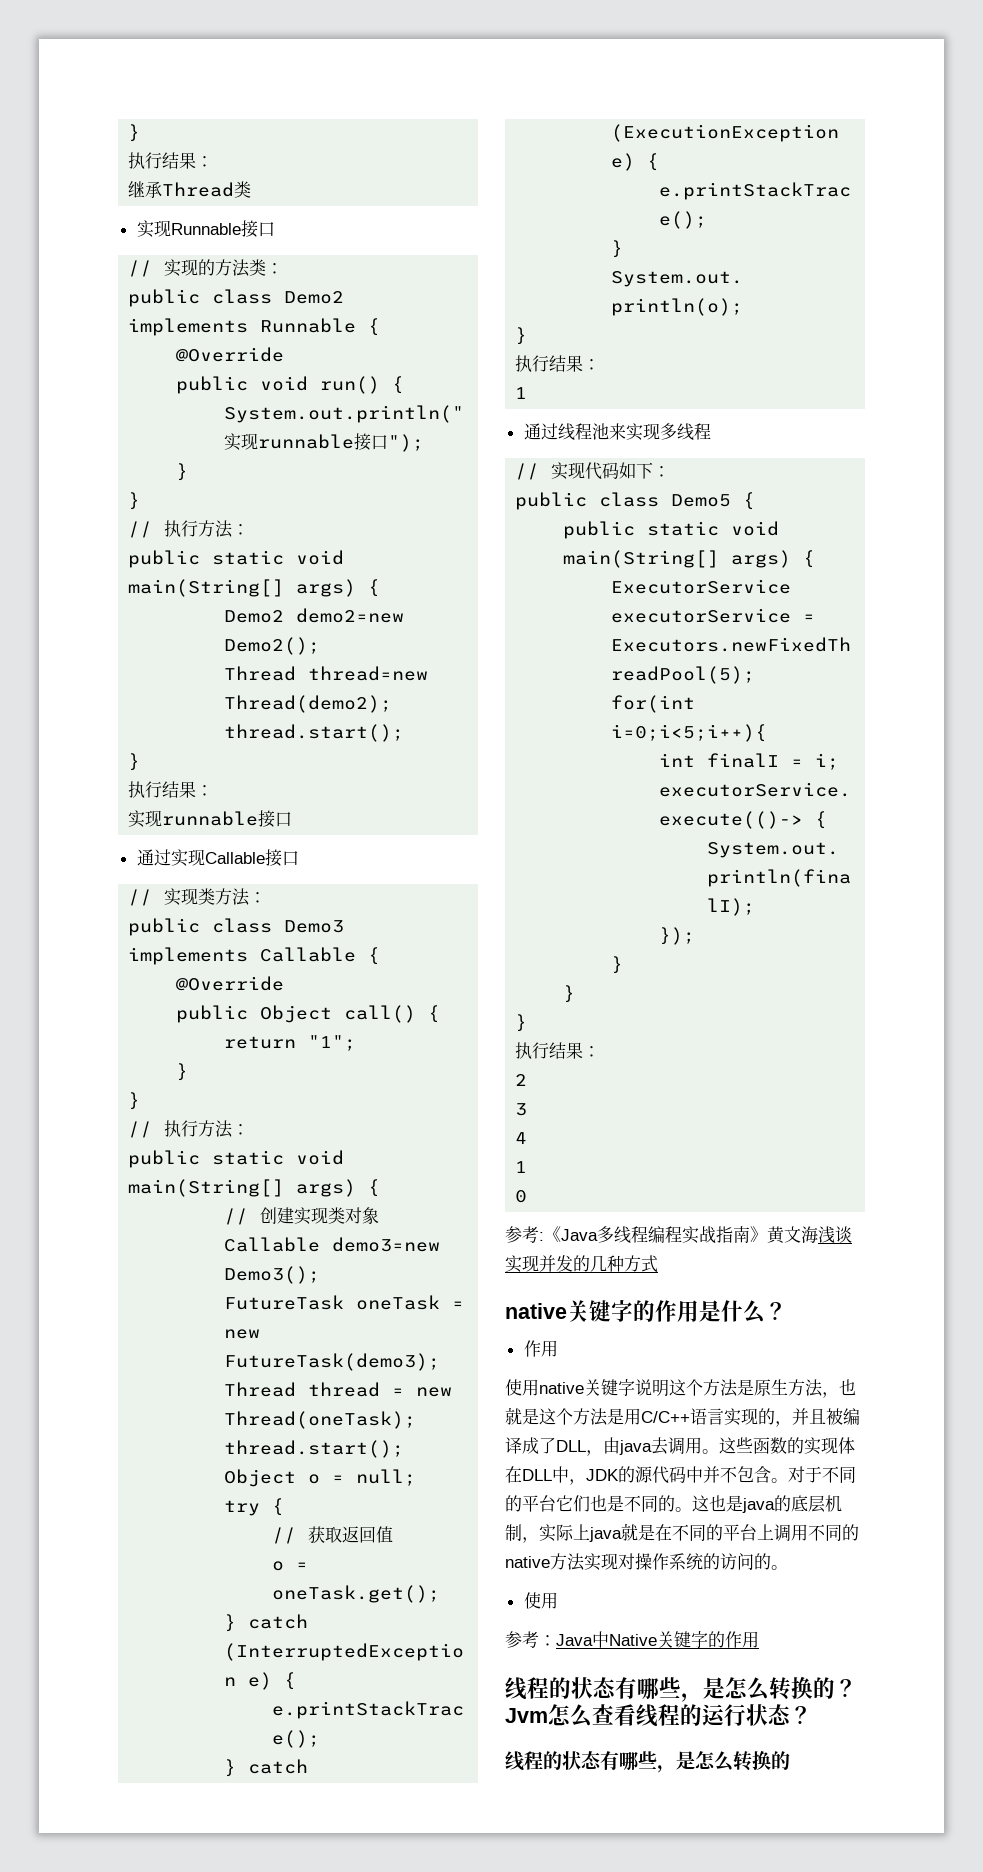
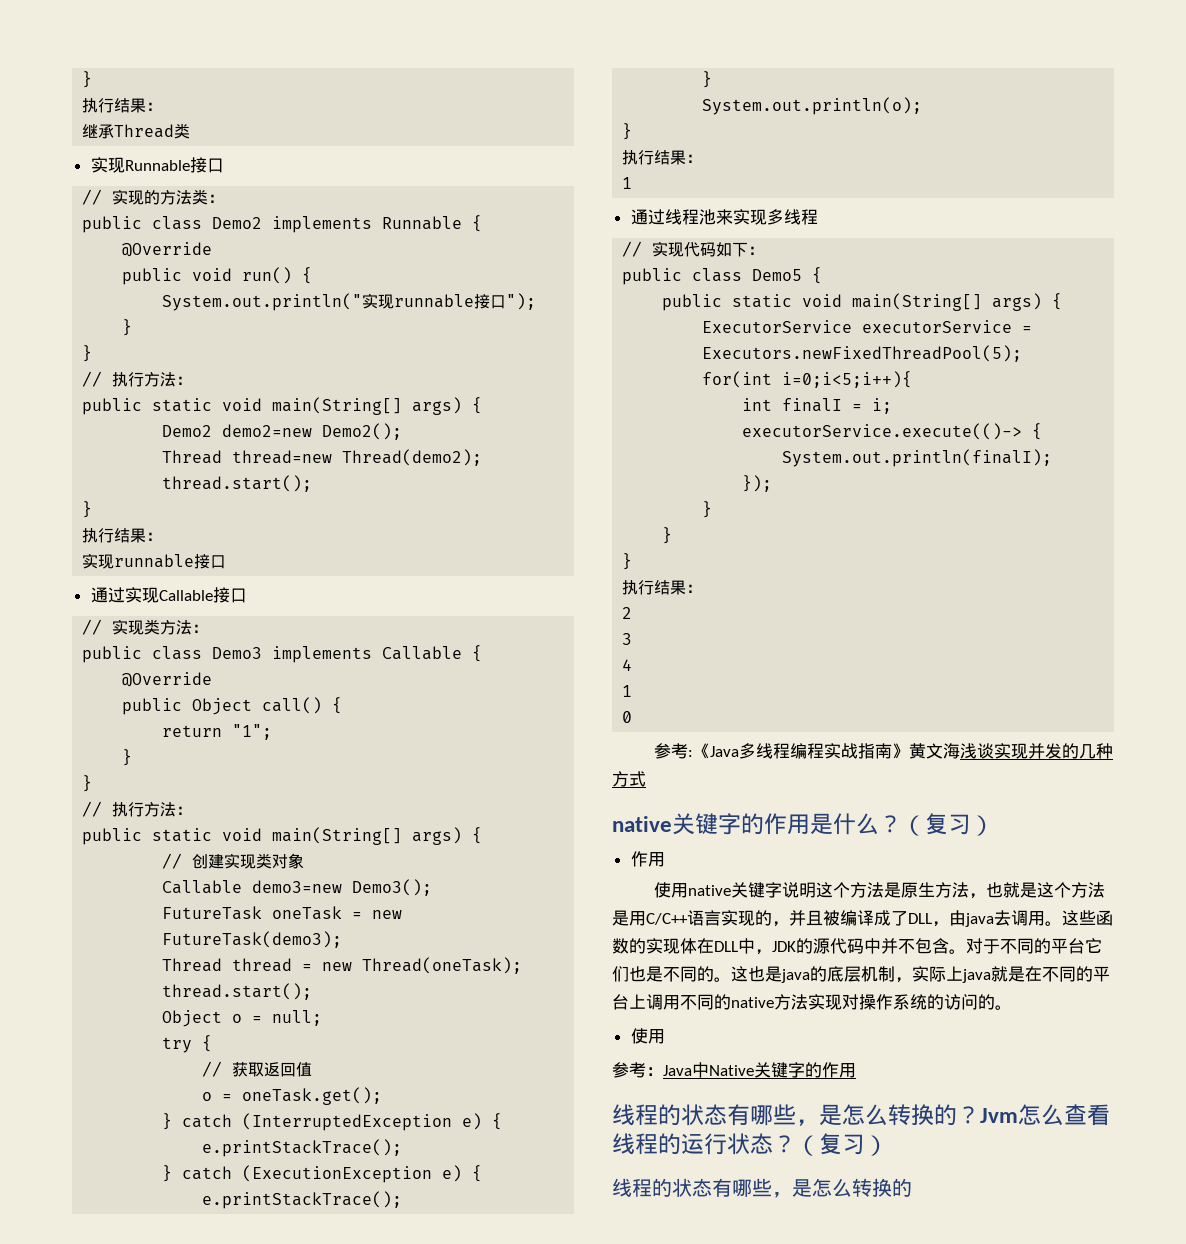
- native关键字的作用是什么？
+ native关键字的作用是什么？（复习）
- Jvm怎么查看线程的运行状态？
+ Jvm怎么查看线程的运行状态？（复习）

